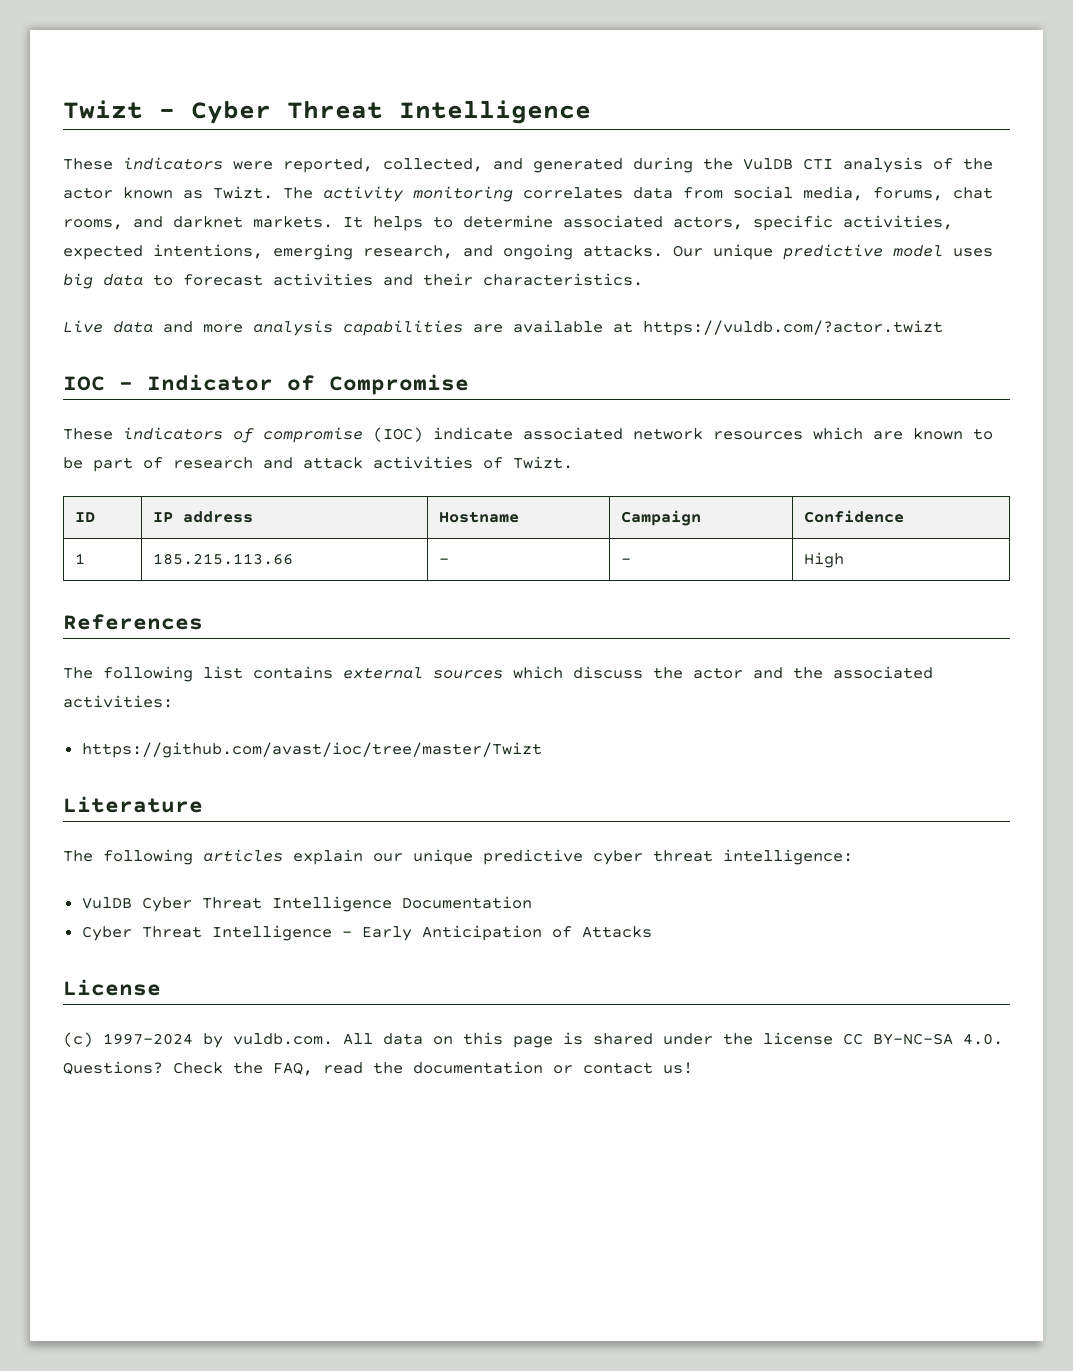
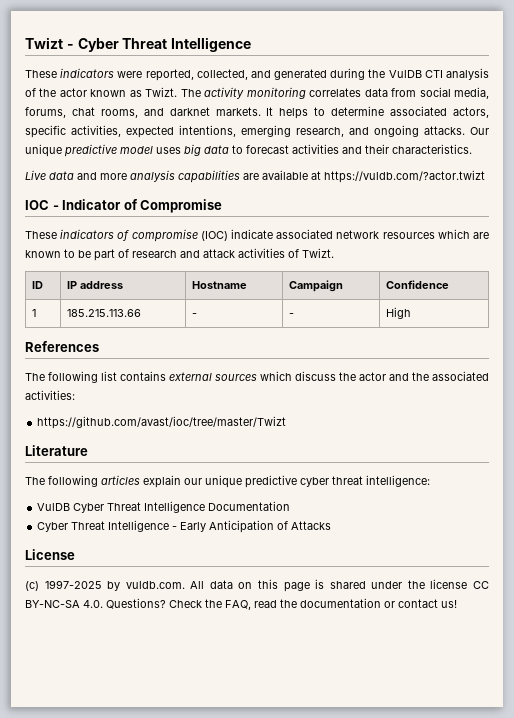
- (c) 1997-2024 by vuldb.com. All data on this page is shared under the license CC BY-NC-SA 4.0. Questions?
+ (c) 1997-2025 by vuldb.com. All data on this page is shared under the license CC BY-NC-SA 4.0. Questions?

